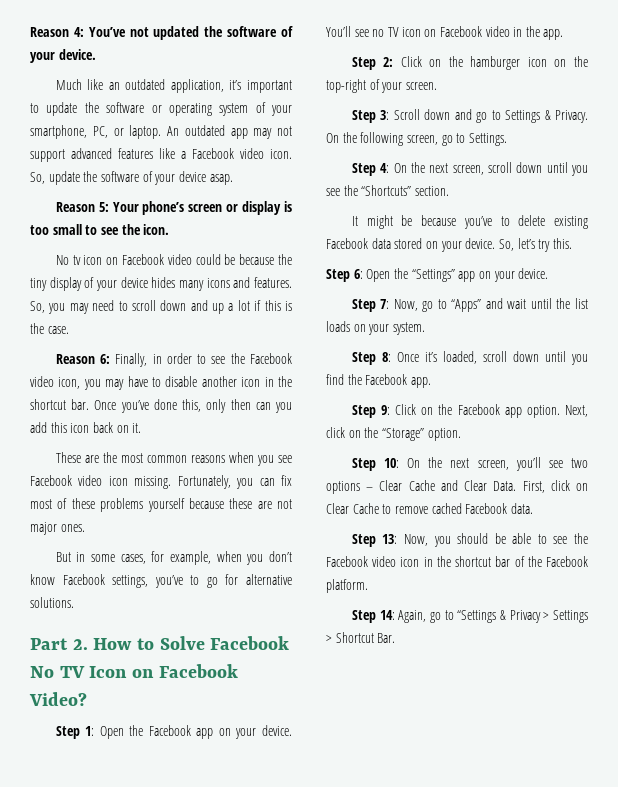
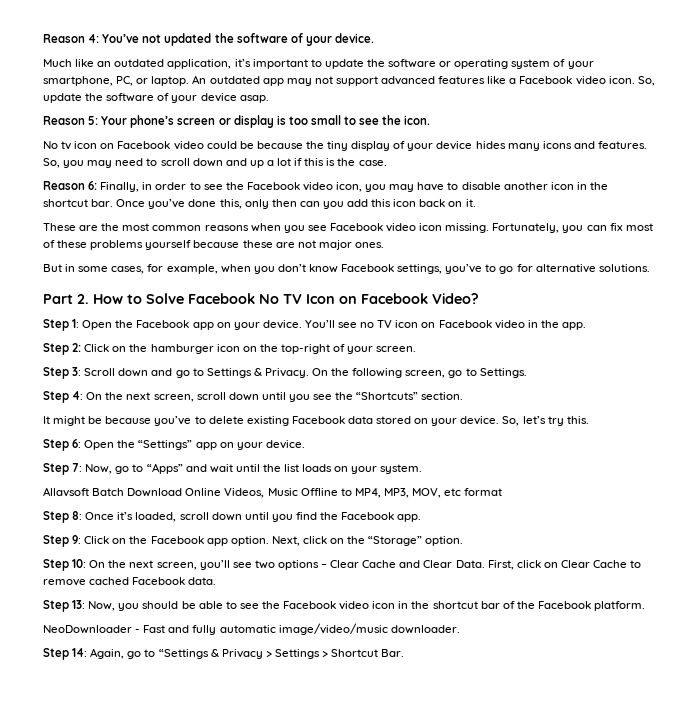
+ Allavsoft Batch Download Online Videos, Music Offline to MP4, MP3, MOV, etc format
+ NeoDownloader - Fast and fully automatic image/video/music downloader.

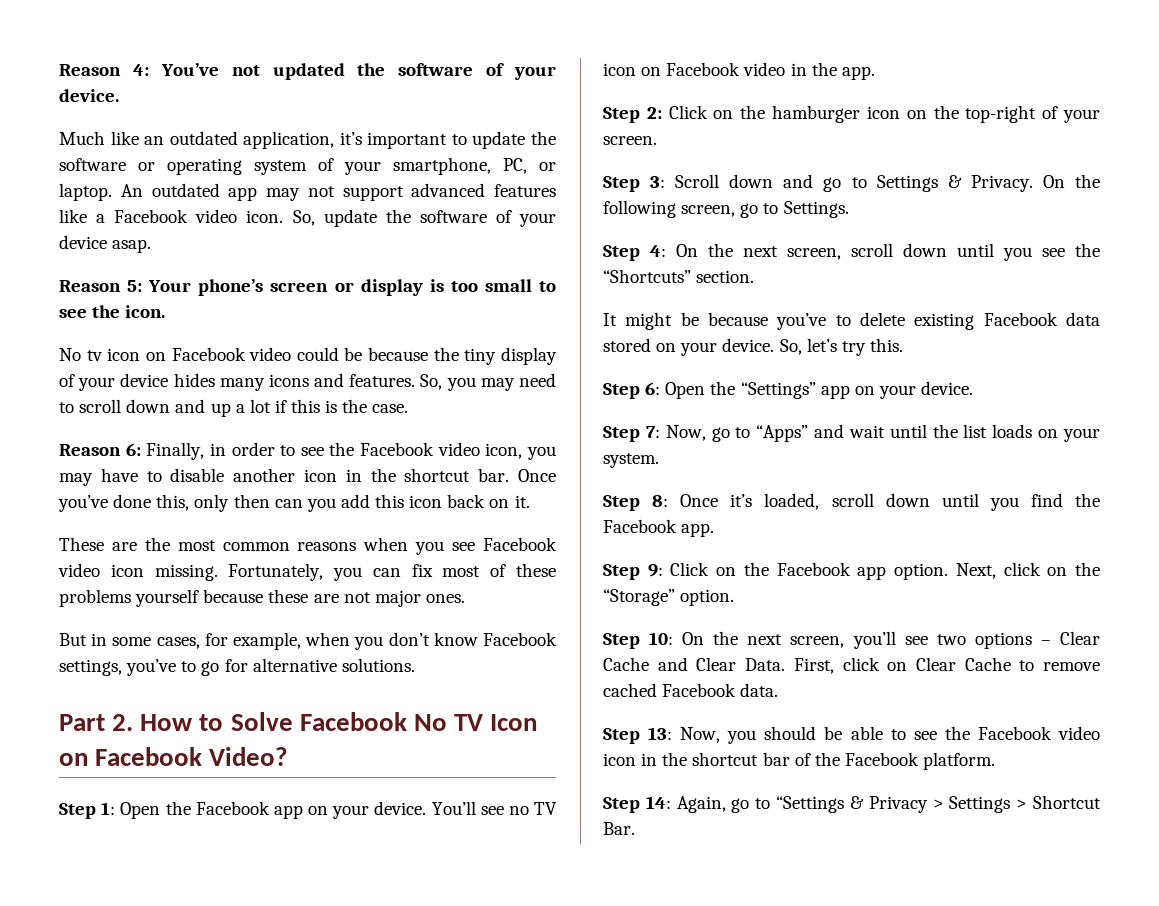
- Allavsoft Batch Download Online Videos, Music Offline to MP4, MP3, MOV, etc format
- NeoDownloader - Fast and fully automatic image/video/music downloader.

